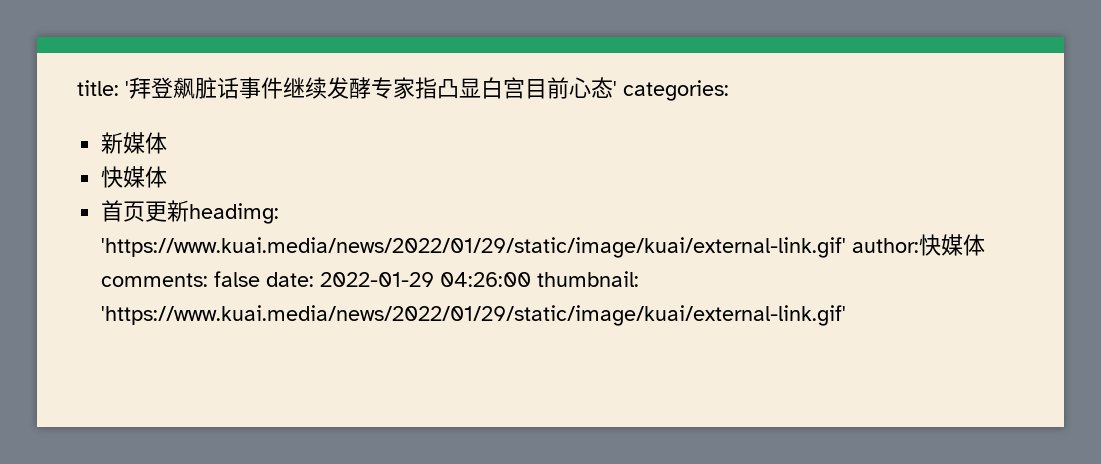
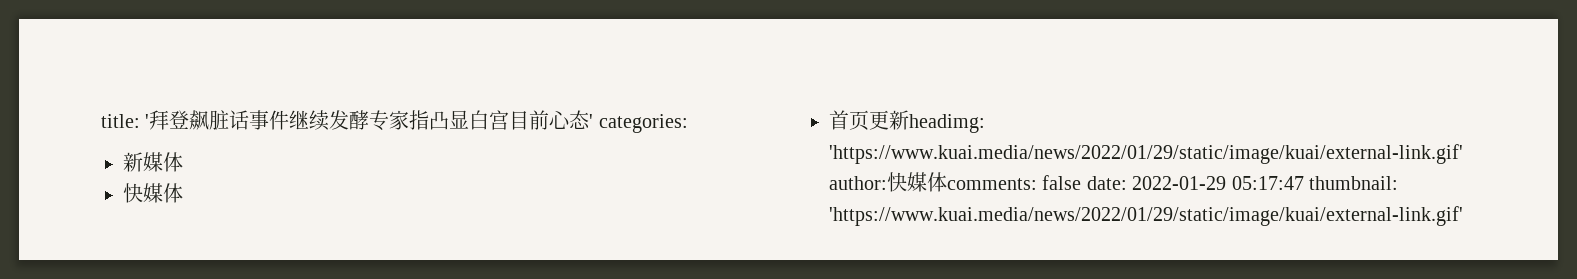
- 首页更新headimg: 'https://www.kuai.media/news/2022/01/29/static/image/kuai/external-link.gif' author:快媒体comments: false date: 2022-01-29 04:26:00 thumbnail: 'https://www.kuai.media/news/2022/01/29/static/image/kuai/external-link.gif'
+ 首页更新headimg: 'https://www.kuai.media/news/2022/01/29/static/image/kuai/external-link.gif' author:快媒体comments: false date: 2022-01-29 05:17:47 thumbnail: 'https://www.kuai.media/news/2022/01/29/static/image/kuai/external-link.gif'

